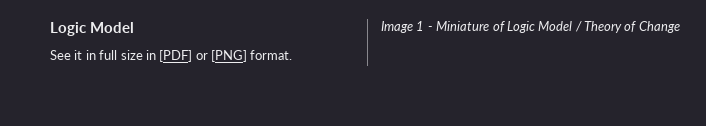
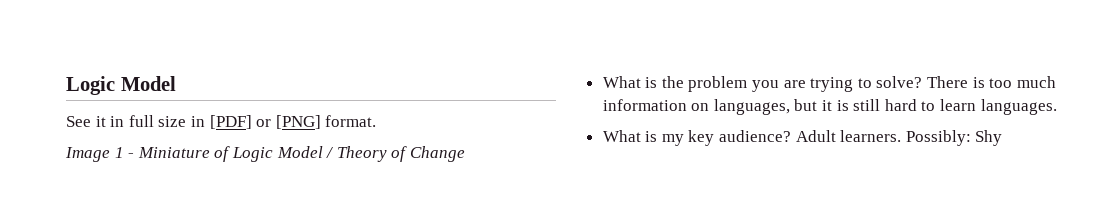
+ What is the problem you are trying to solve? There is too much information on languages, but it is still hard to learn languages.
+ What is my key audience? Adult learners. Possibly: Shy

